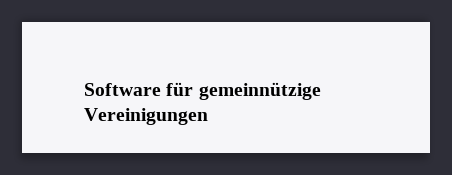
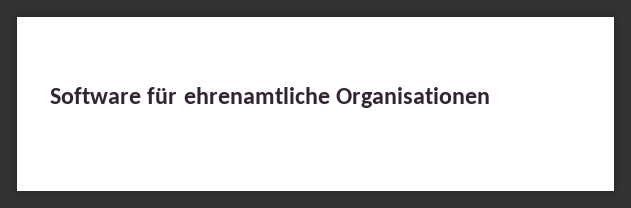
- Software für gemeinnützige Vereinigungen
+ Software für ehrenamtliche Organisationen

